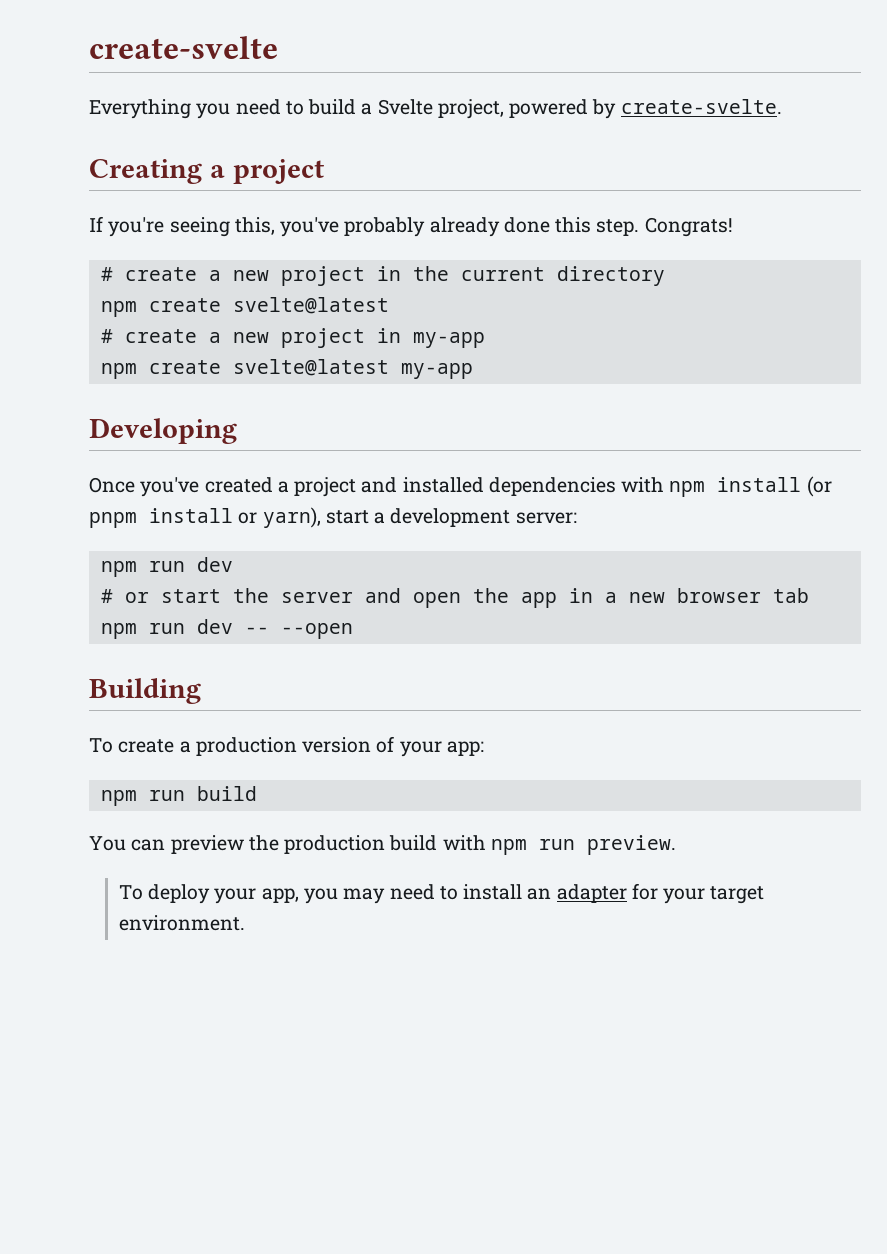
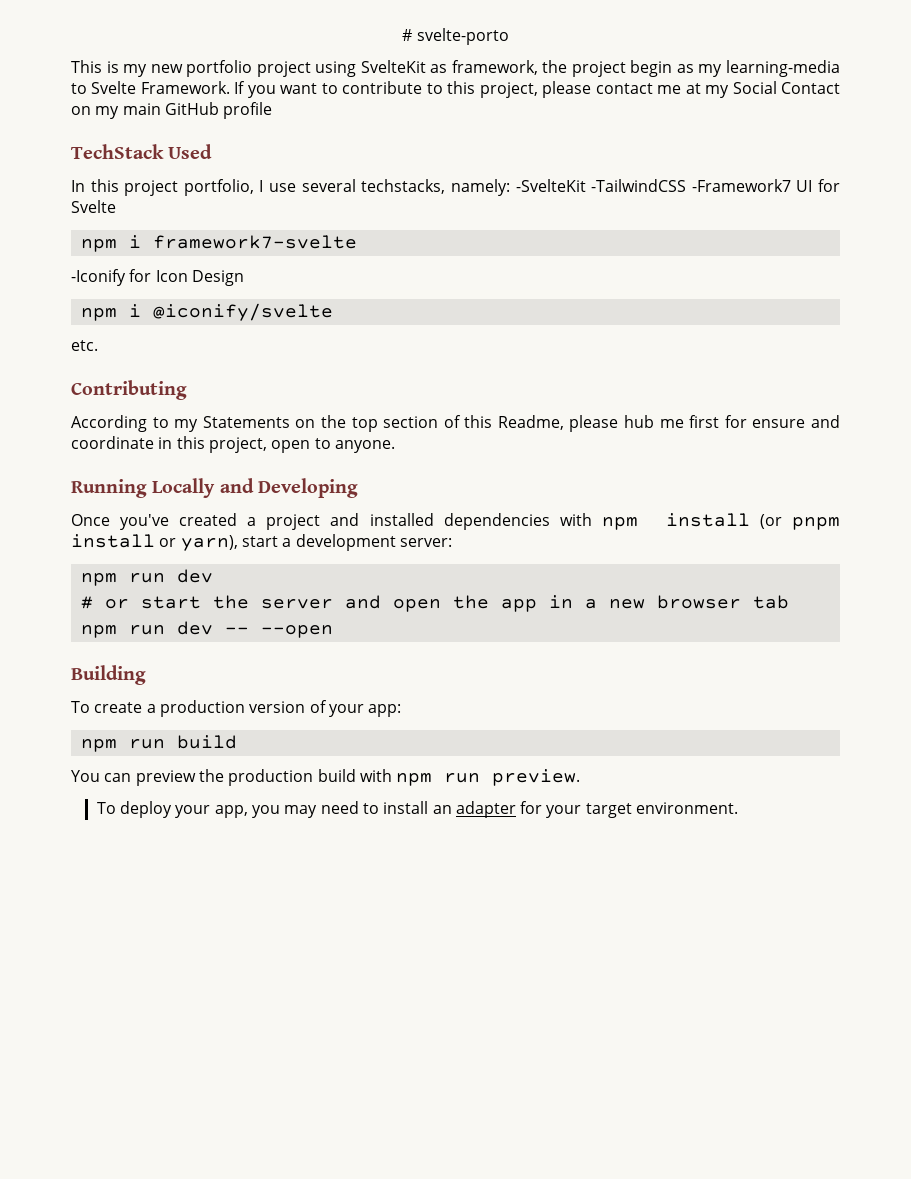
- create-svelte
- Everything you need to build a Svelte project, powered by create-svelte.
- Creating a project
- If you're seeing this, you've probably already done this step. Congrats!
- # create a new project in the current directory
- npm create svelte@latest
- # create a new project in my-app
- npm create svelte@latest my-app
- Developing
+ # svelte-porto
+ This is my new portfolio project using SvelteKit as framework, the project begin as my learning-media to Svelte Framework. If you want to contribute to this project, please contact me at my Social Contact on my main GitHub profile
+ TechStack Used
+ In this project portfolio, I use several techstacks, namely: -SvelteKit -TailwindCSS -Framework7 UI for Svelte
+ npm i framework7-svelte
+ -Iconify for Icon Design
+ npm i @iconify/svelte
+ etc.
+ Contributing
+ According to my Statements on the top section of this Readme, please hub me first for ensure and coordinate in this project, open to anyone.
+ Running Locally and Developing

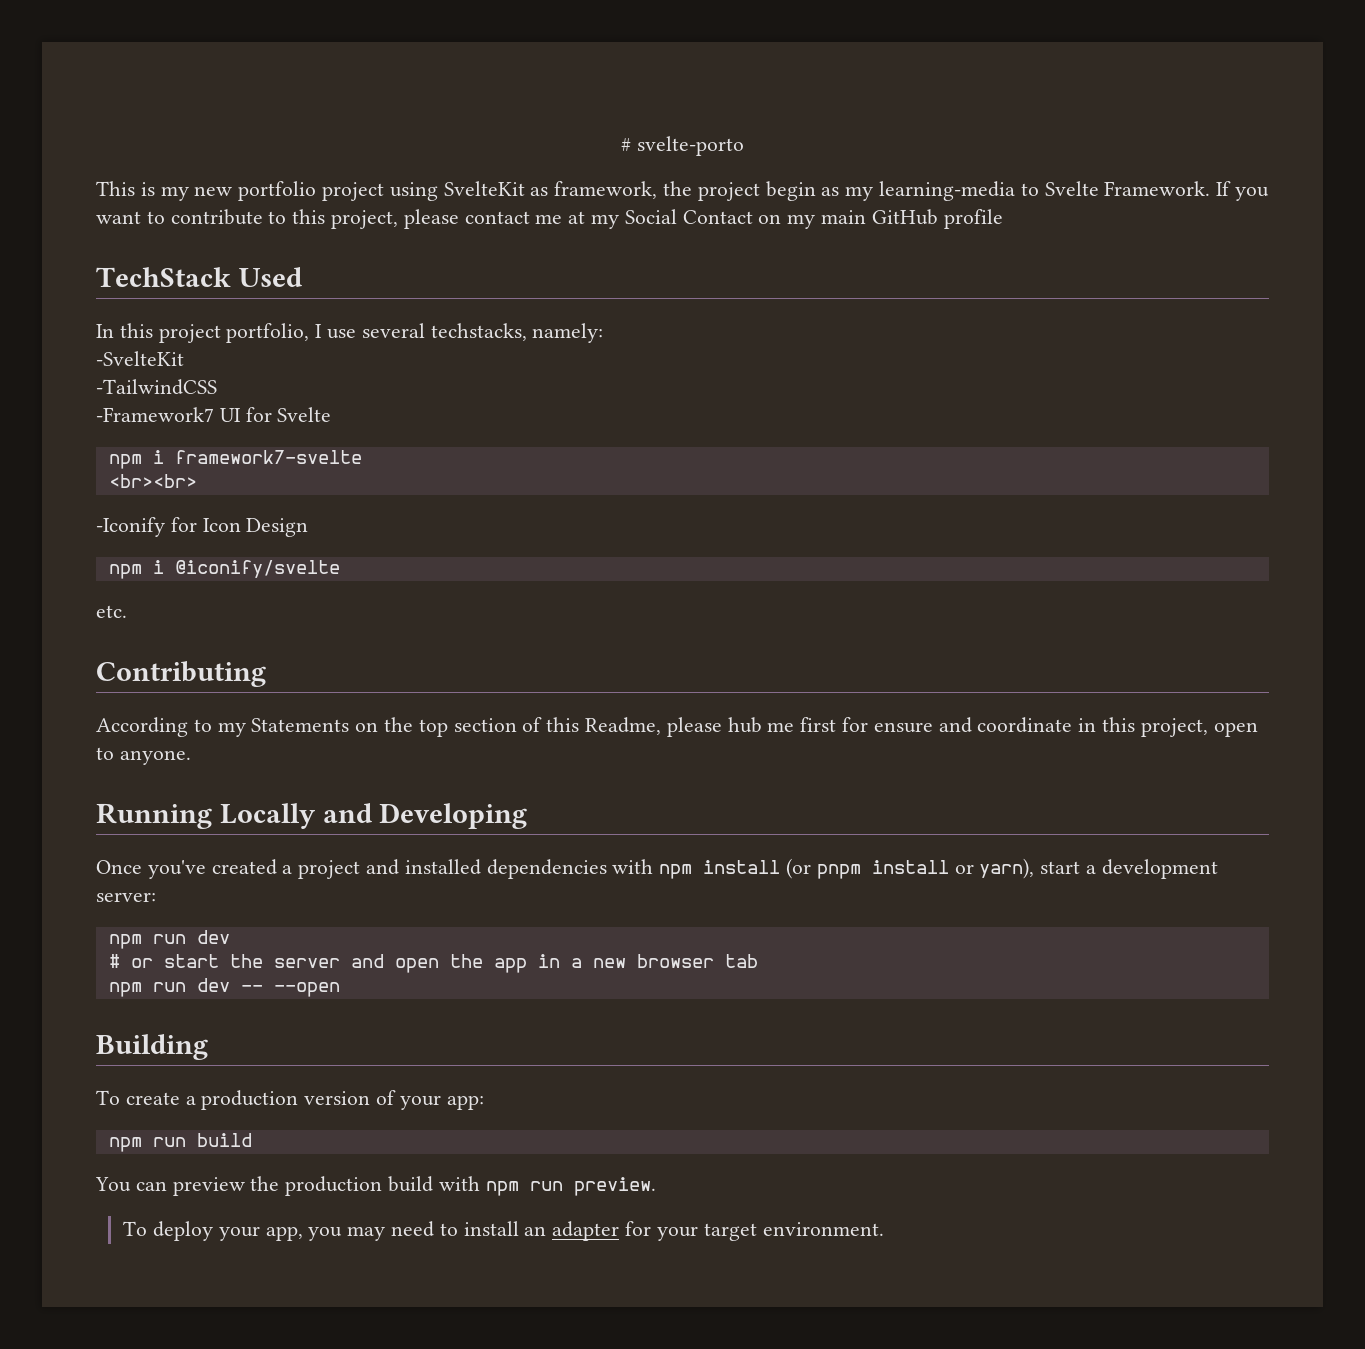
- In this project portfolio, I use several techstacks, namely: -SvelteKit -TailwindCSS -Framework7 UI for Svelte
+ In this project portfolio, I use several techstacks, namely:
+ -SvelteKit
+ -TailwindCSS
+ -Framework7 UI for Svelte
+ <br><br>

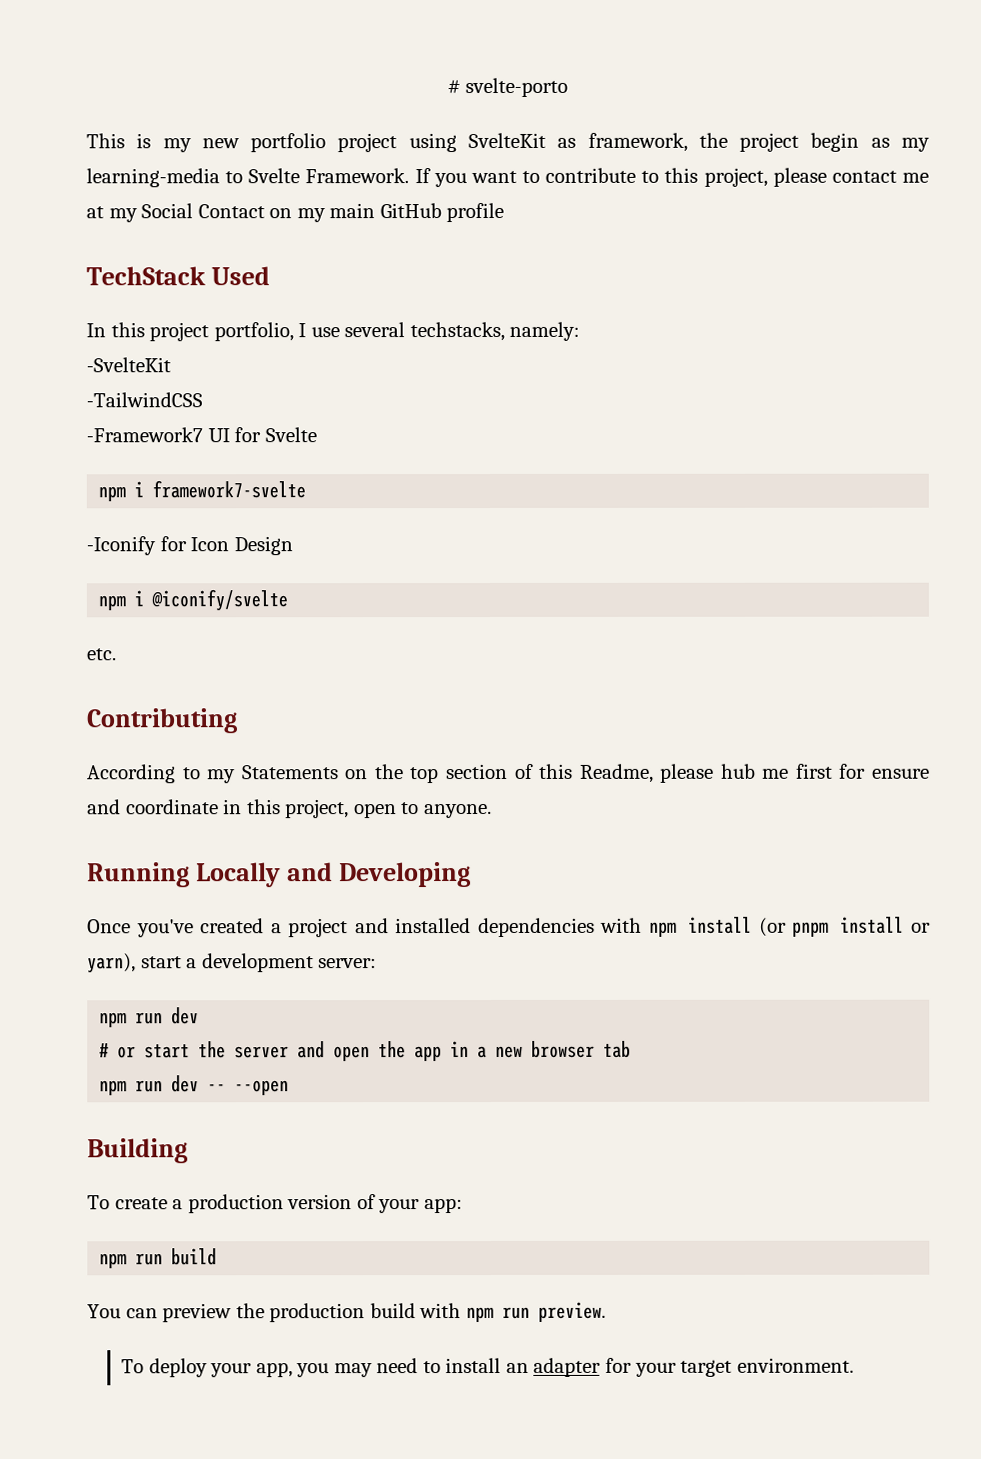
- <br><br>

